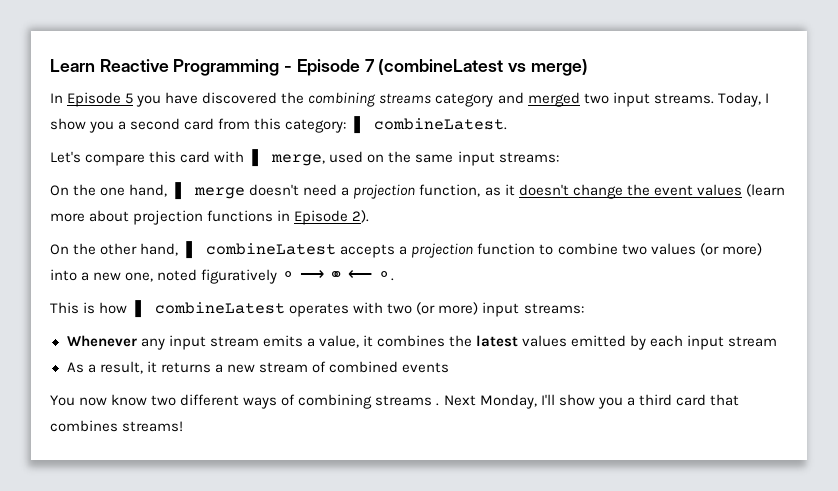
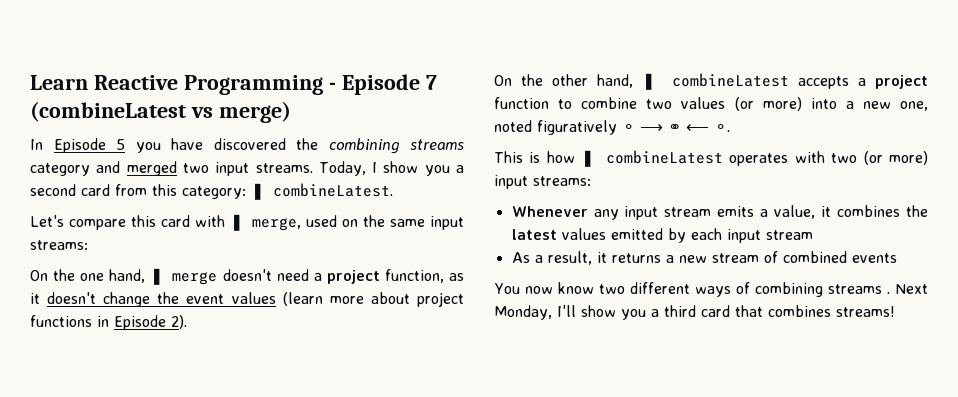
- On the one hand, ❚ merge doesn't need a projection function, as it doesn't change the event values (learn more about projection functions in Episode 2).
+ On the one hand, ❚ merge doesn't need a project function, as it doesn't change the event values (learn more about project functions in Episode 2).
- On the other hand, ❚ combineLatest accepts a projection function to combine two values (or more) into a new one, noted figuratively ⚬ ⟶ ⚭ ⟵ ⚬.
+ On the other hand, ❚ combineLatest accepts a project function to combine two values (or more) into a new one, noted figuratively ⚬ ⟶ ⚭ ⟵ ⚬.

